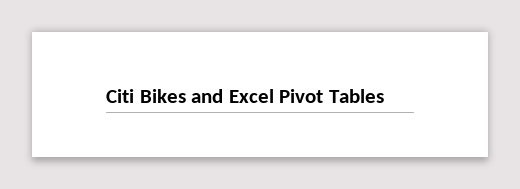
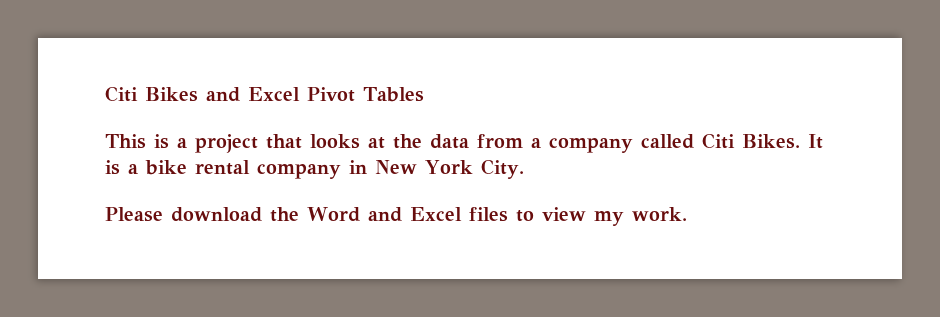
+ This is a project that looks at the data from a company called Citi Bikes. It is a bike rental company in New York City.
+ Please download the Word and Excel files to view my work.

